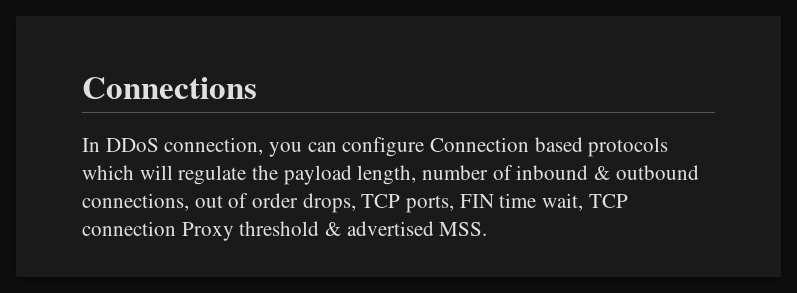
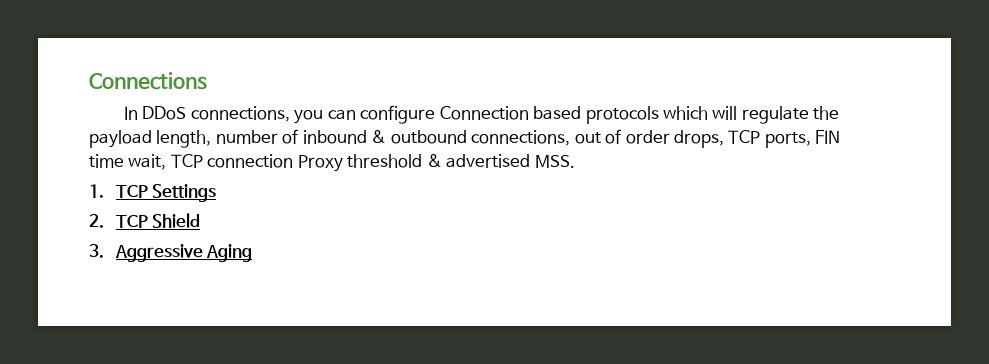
- In DDoS connection, you can configure Connection based protocols which will regulate the payload length, number of inbound & outbound connections, out of order drops, TCP ports, FIN time wait, TCP connection Proxy threshold & advertised MSS.
+ In DDoS connections, you can configure Connection based protocols which will regulate the payload length, number of inbound & outbound connections, out of order drops, TCP ports, FIN time wait, TCP connection Proxy threshold & advertised MSS.
+ 1. TCP Settings
+ 2. TCP Shield
+ 3. Aggressive Aging

